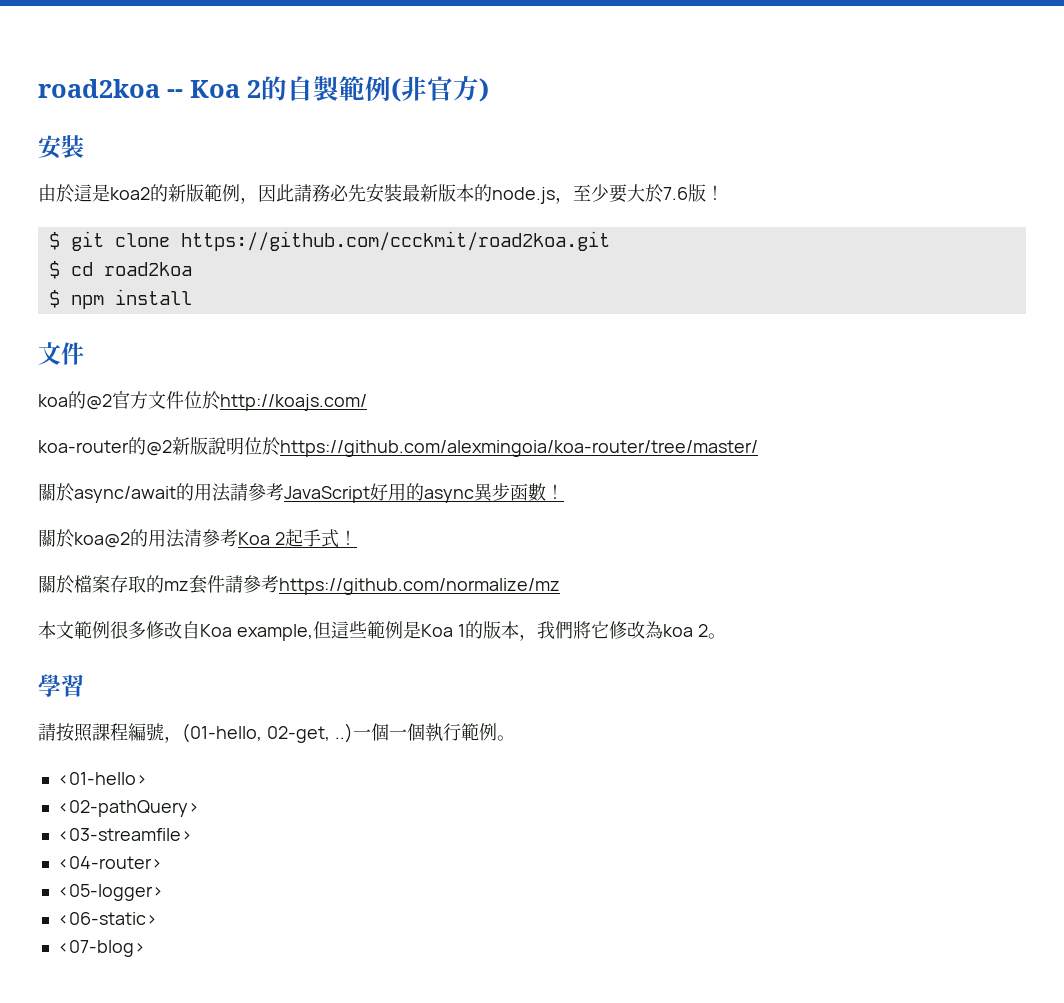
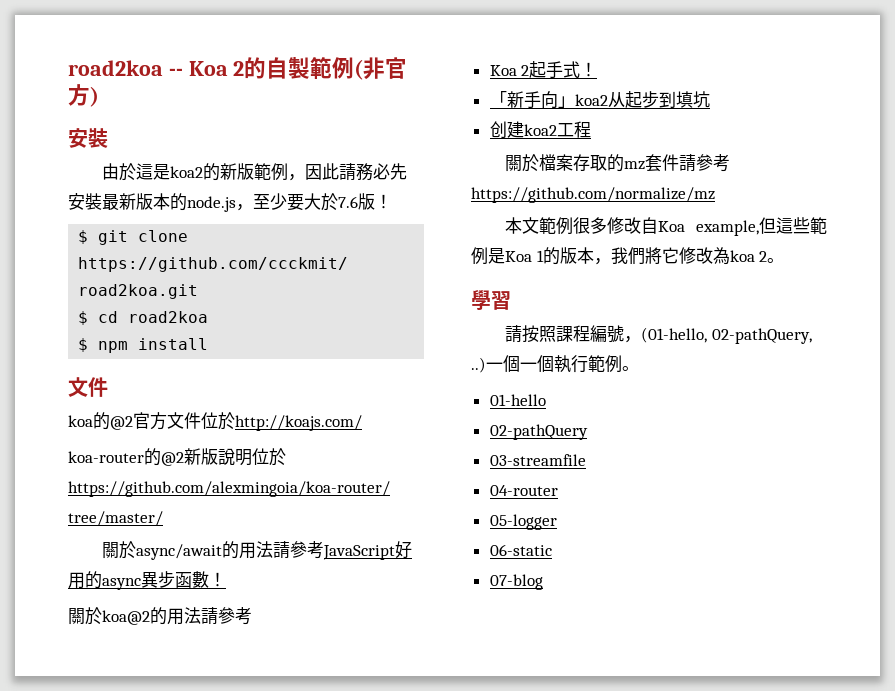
- 關於koa@2的用法清參考Koa 2起手式！
+ 關於koa@2的用法請參考
+ Koa 2起手式！
+ 「新手向」koa2从起步到填坑
+ 创建koa2工程
- 請按照課程編號，(01-hello, 02-get, ..)
+ 請按照課程編號，(01-hello, 02-pathQuery, ..)
- <01-hello>
- <02-pathQuery>
- <03-streamfile>
- <04-router>
- <05-logger>
- <06-static>
- <07-blog>
+ 01-hello
+ 02-pathQuery
+ 03-streamfile
+ 04-router
+ 05-logger
+ 06-static
+ 07-blog

